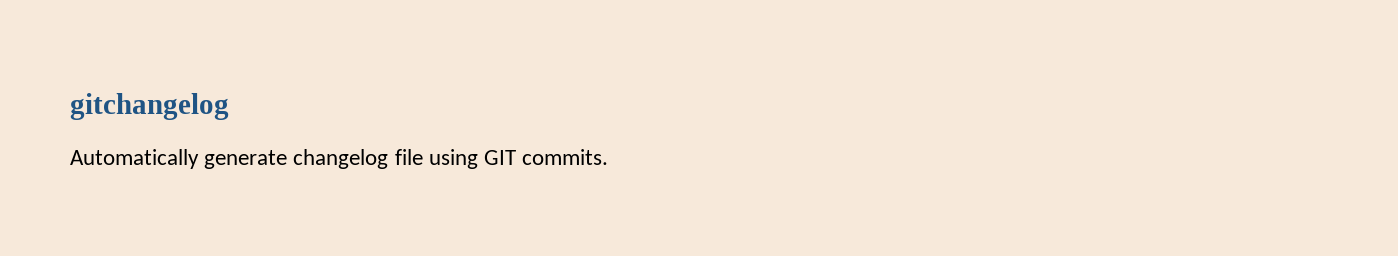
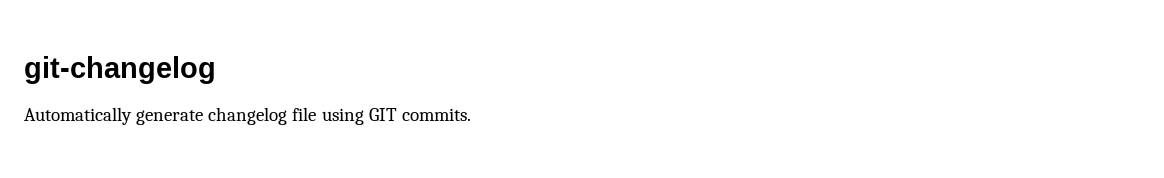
- gitchangelog
+ git-changelog

